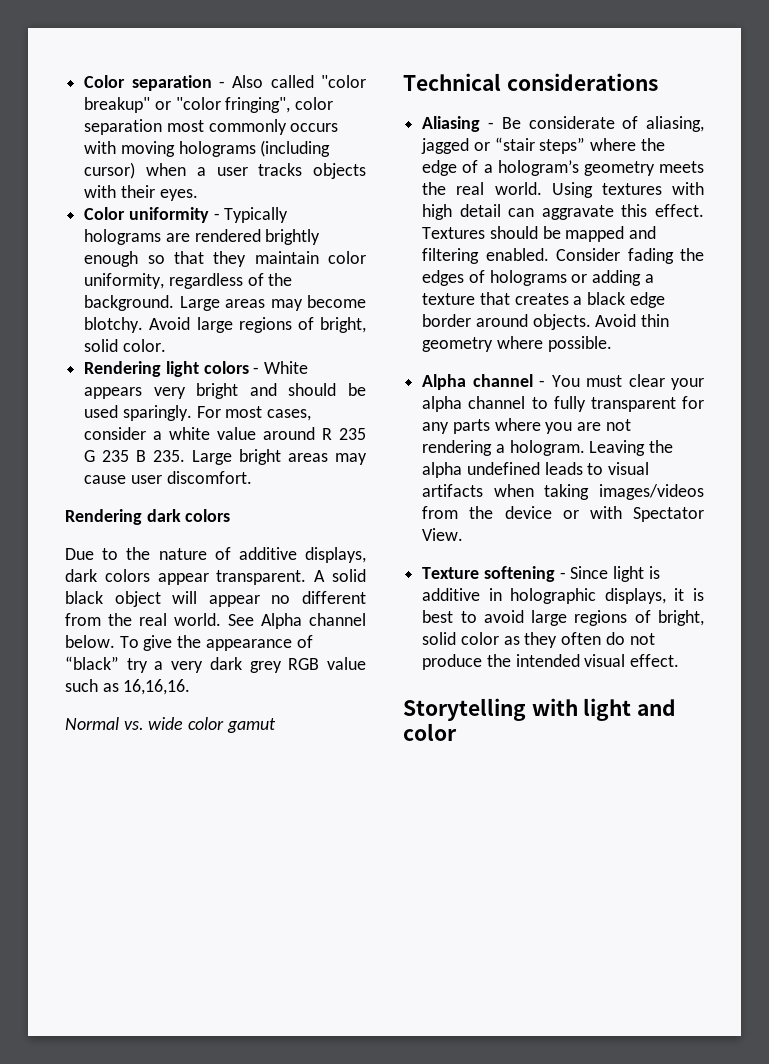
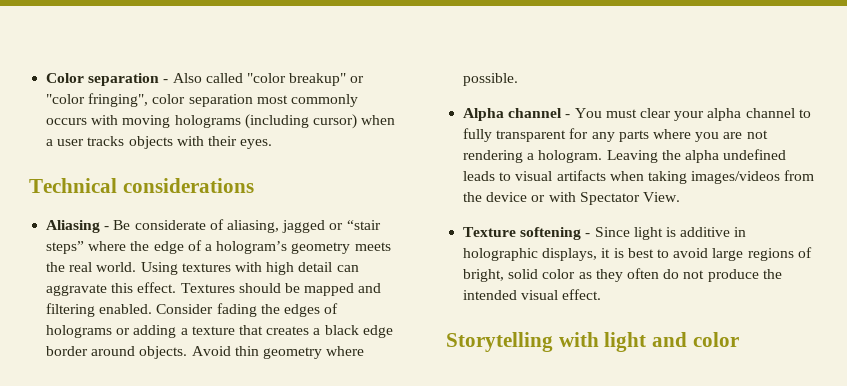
- Color uniformity - Typically holograms are rendered brightly enough so that they maintain color uniformity, regardless of the background. Large areas may become blotchy. Avoid large regions of bright, solid color.
- Rendering light colors - White appears very bright and should be used sparingly. For most cases, consider a white value around R 235 G 235 B 235. Large bright areas may cause user discomfort.
- Rendering dark colors
- Due to the nature of additive displays, dark colors appear transparent. A solid black object will appear no different from the real world. See Alpha channel below. To give the appearance of “black” try a very dark grey RGB value such as 16,16,16.
- Normal vs. wide color gamut

